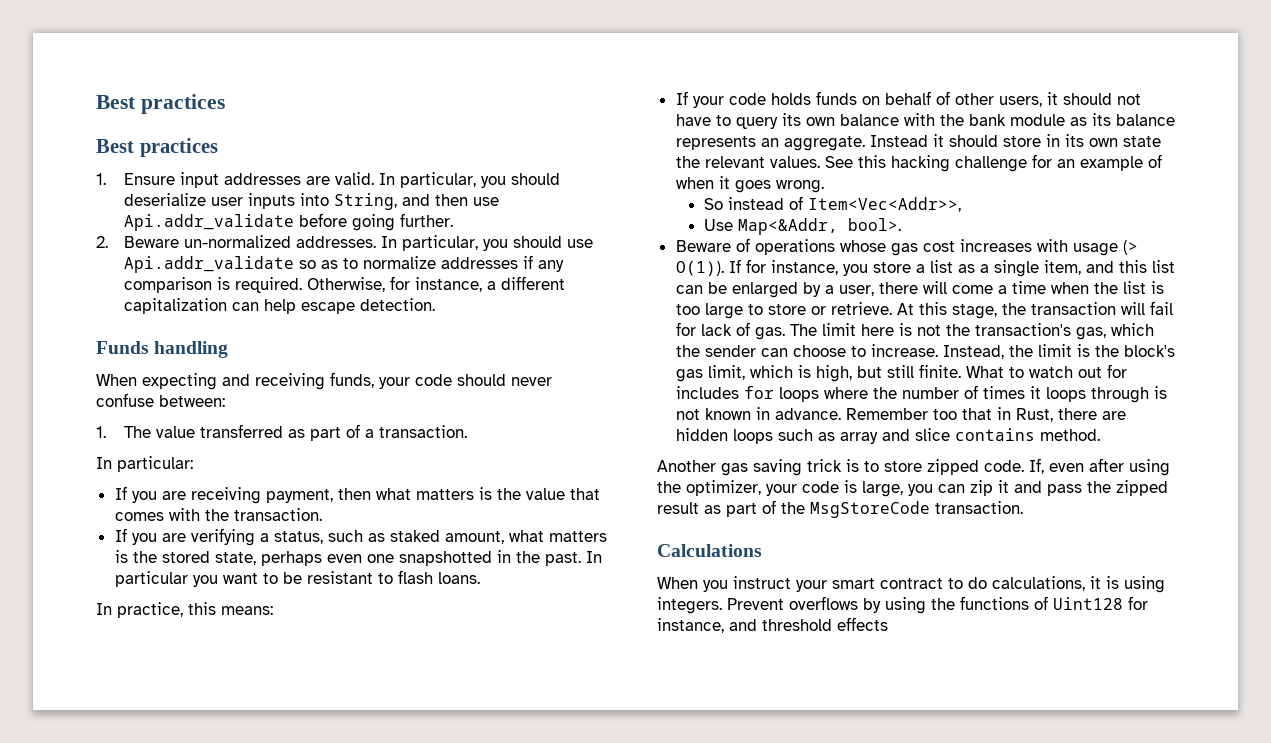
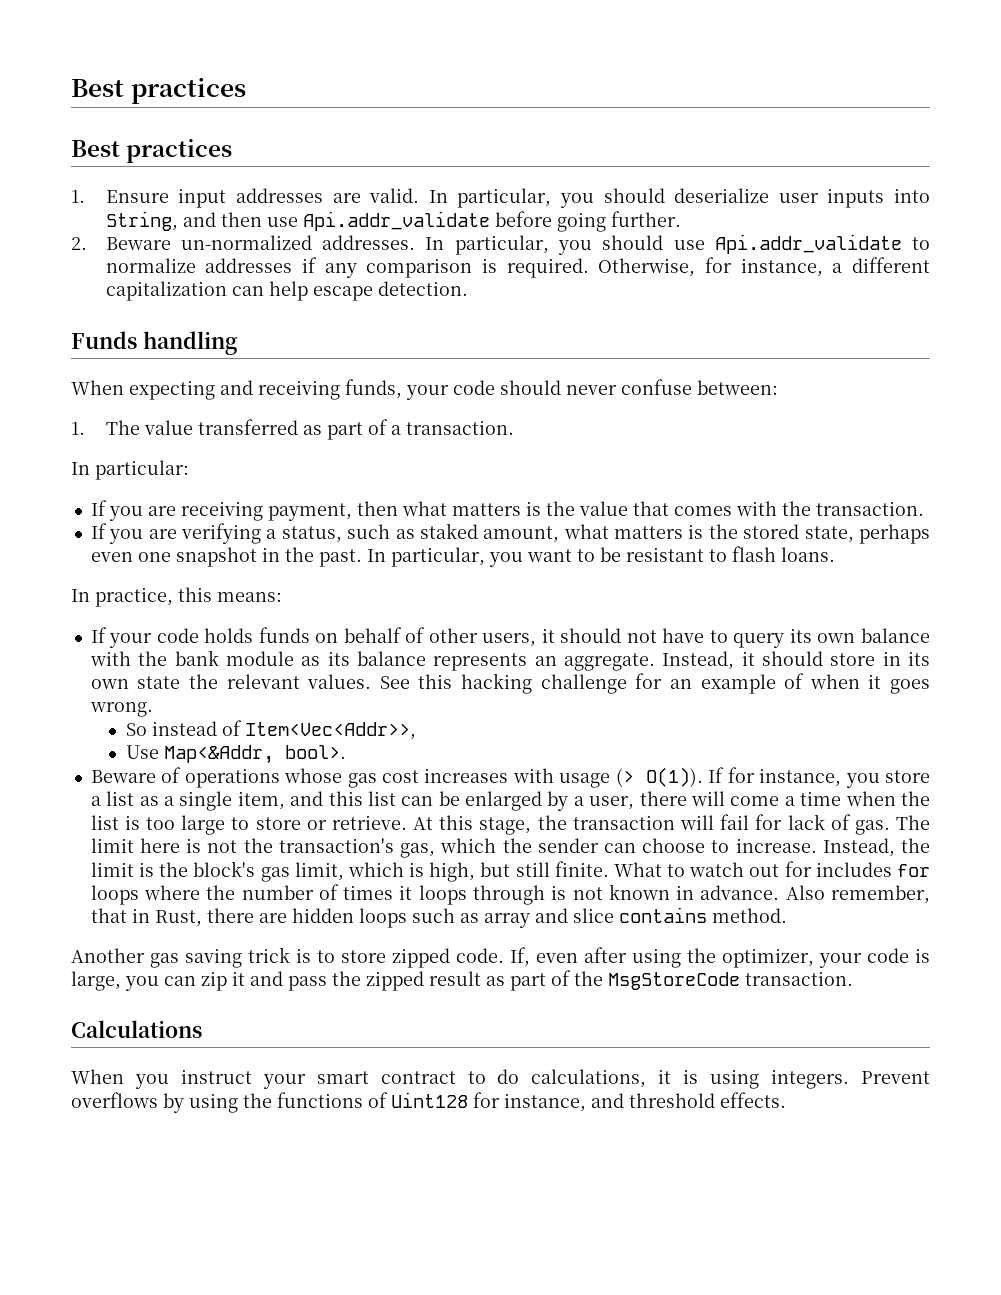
- In particular, you should use Api.addr_validate so as to normalize addresses if any comparison is required.
+ In particular, you should use Api.addr_validate to normalize addresses if any comparison is required.
- If you are verifying a status, such as staked amount, what matters is the stored state, perhaps even one snapshotted in the past.
+ If you are verifying a status, such as staked amount, what matters is the stored state, perhaps even one snapshot in the past.
- In particular you want to be resistant to flash loans.
+ In particular, you want to be resistant to flash loans.
- Instead it should store in its own state the relevant values.
+ Instead, it should store in its own state the relevant values.
- Remember too that in Rust, there are hidden loops such as array and slice contains method.
+ Also remember, that in Rust, there are hidden loops such as array and slice contains method.
- Prevent overflows by using the functions of Uint128 for instance, and threshold effects
+ Prevent overflows by using the functions of Uint128 for instance, and threshold effects.

